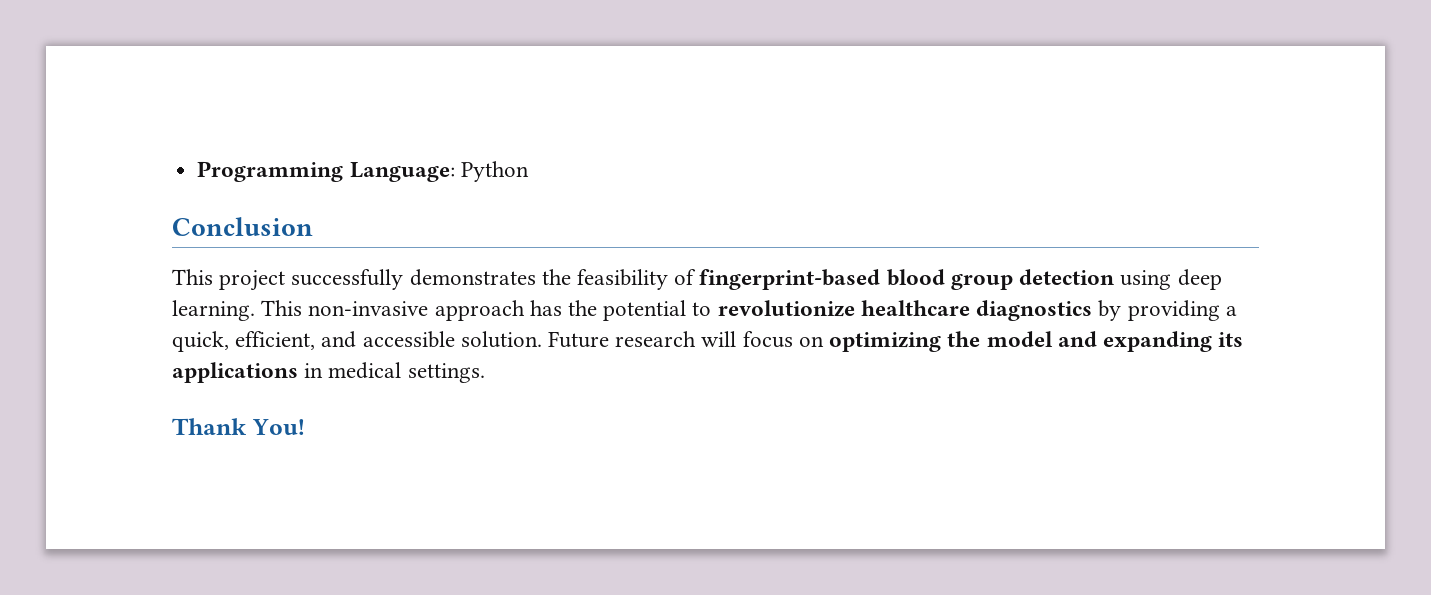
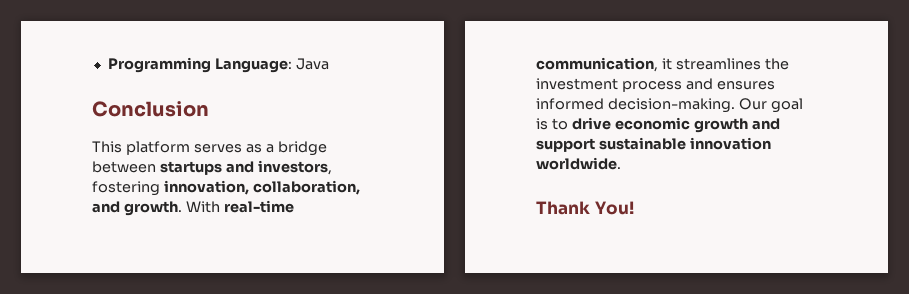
- Programming Language: Python
+ Programming Language: Java
- This project successfully demonstrates the feasibility of fingerprint-based blood group detection using deep learning. This non-invasive approach has the potential to revolutionize healthcare diagnostics by providing a quick, efficient, and accessible solution. Future research will focus on optimizing the model and expanding its applications in medical settings.
+ This platform serves as a bridge between startups and investors, fostering innovation, collaboration, and growth. With real-time communication, it streamlines the investment process and ensures informed decision-making. Our goal is to drive economic growth and support sustainable innovation worldwide.

